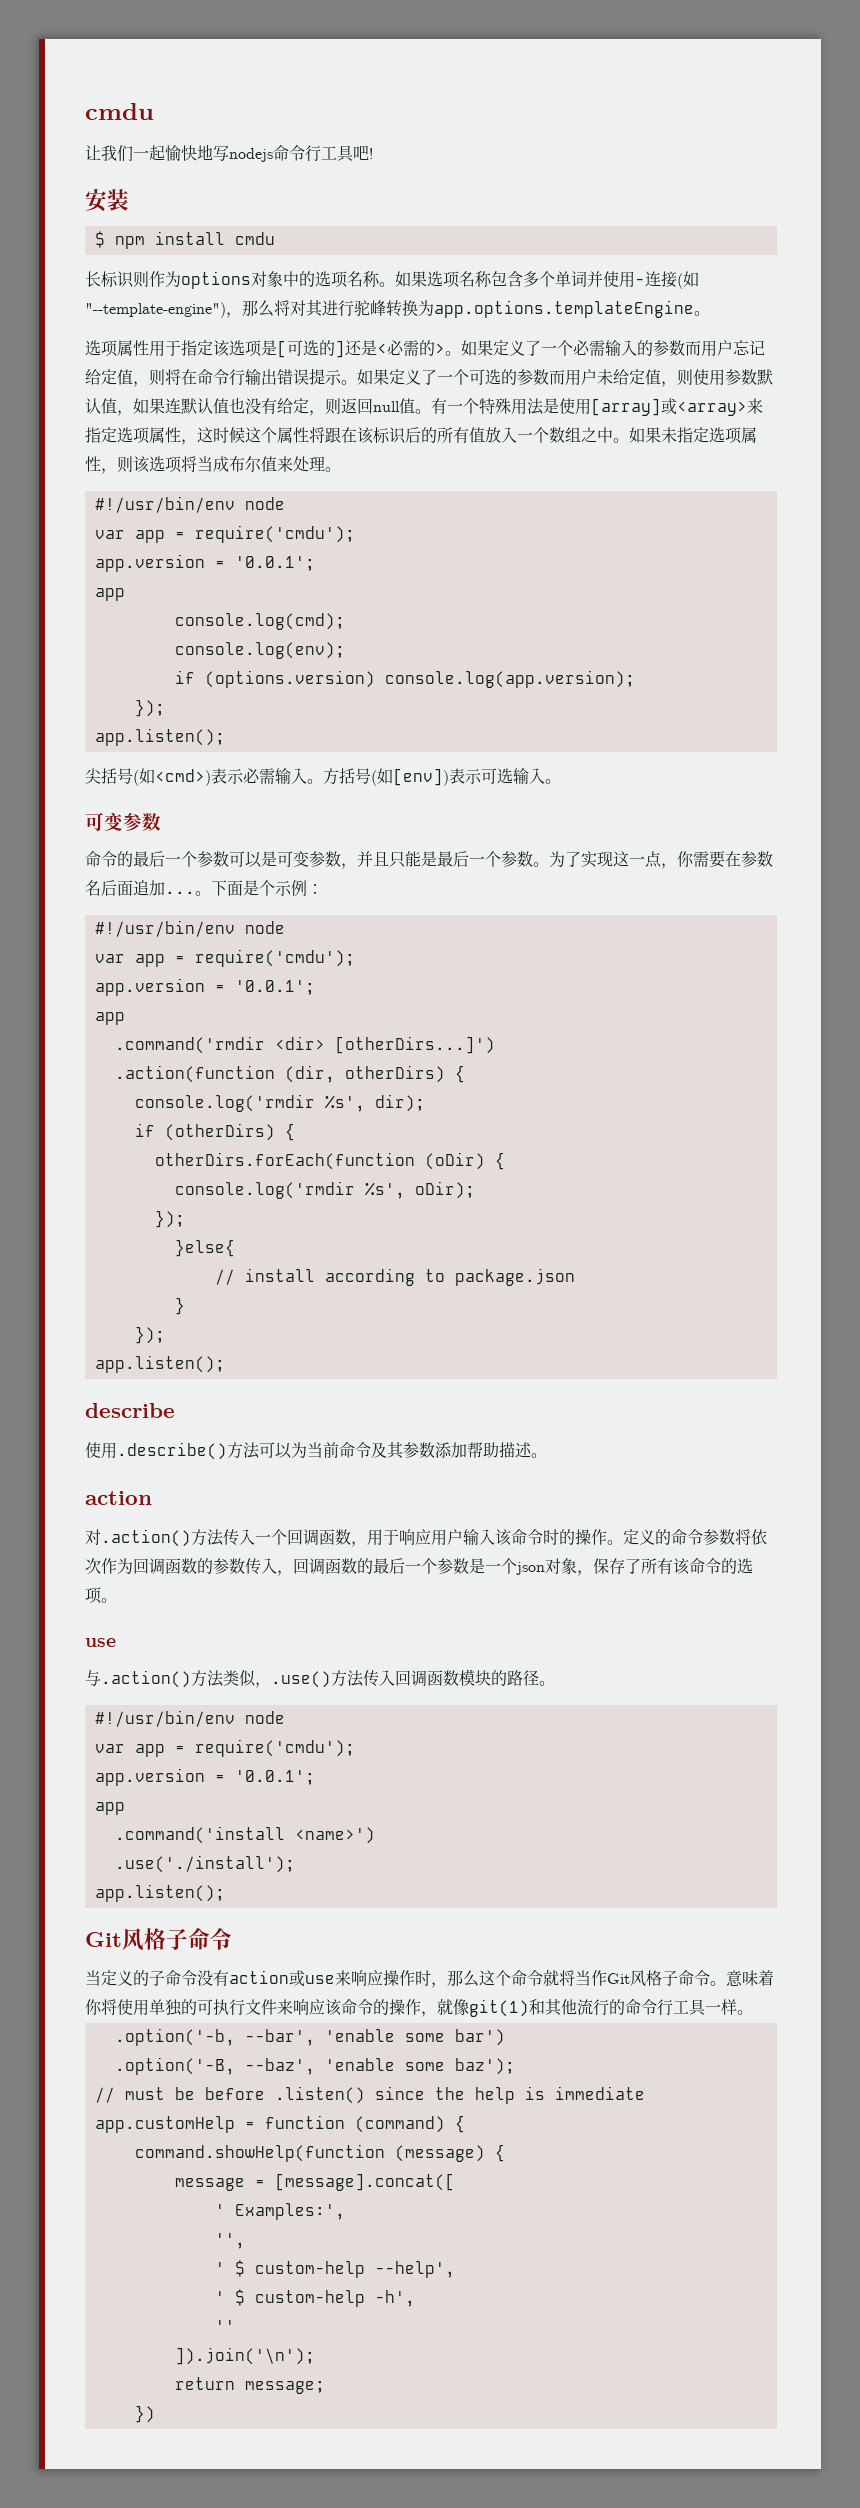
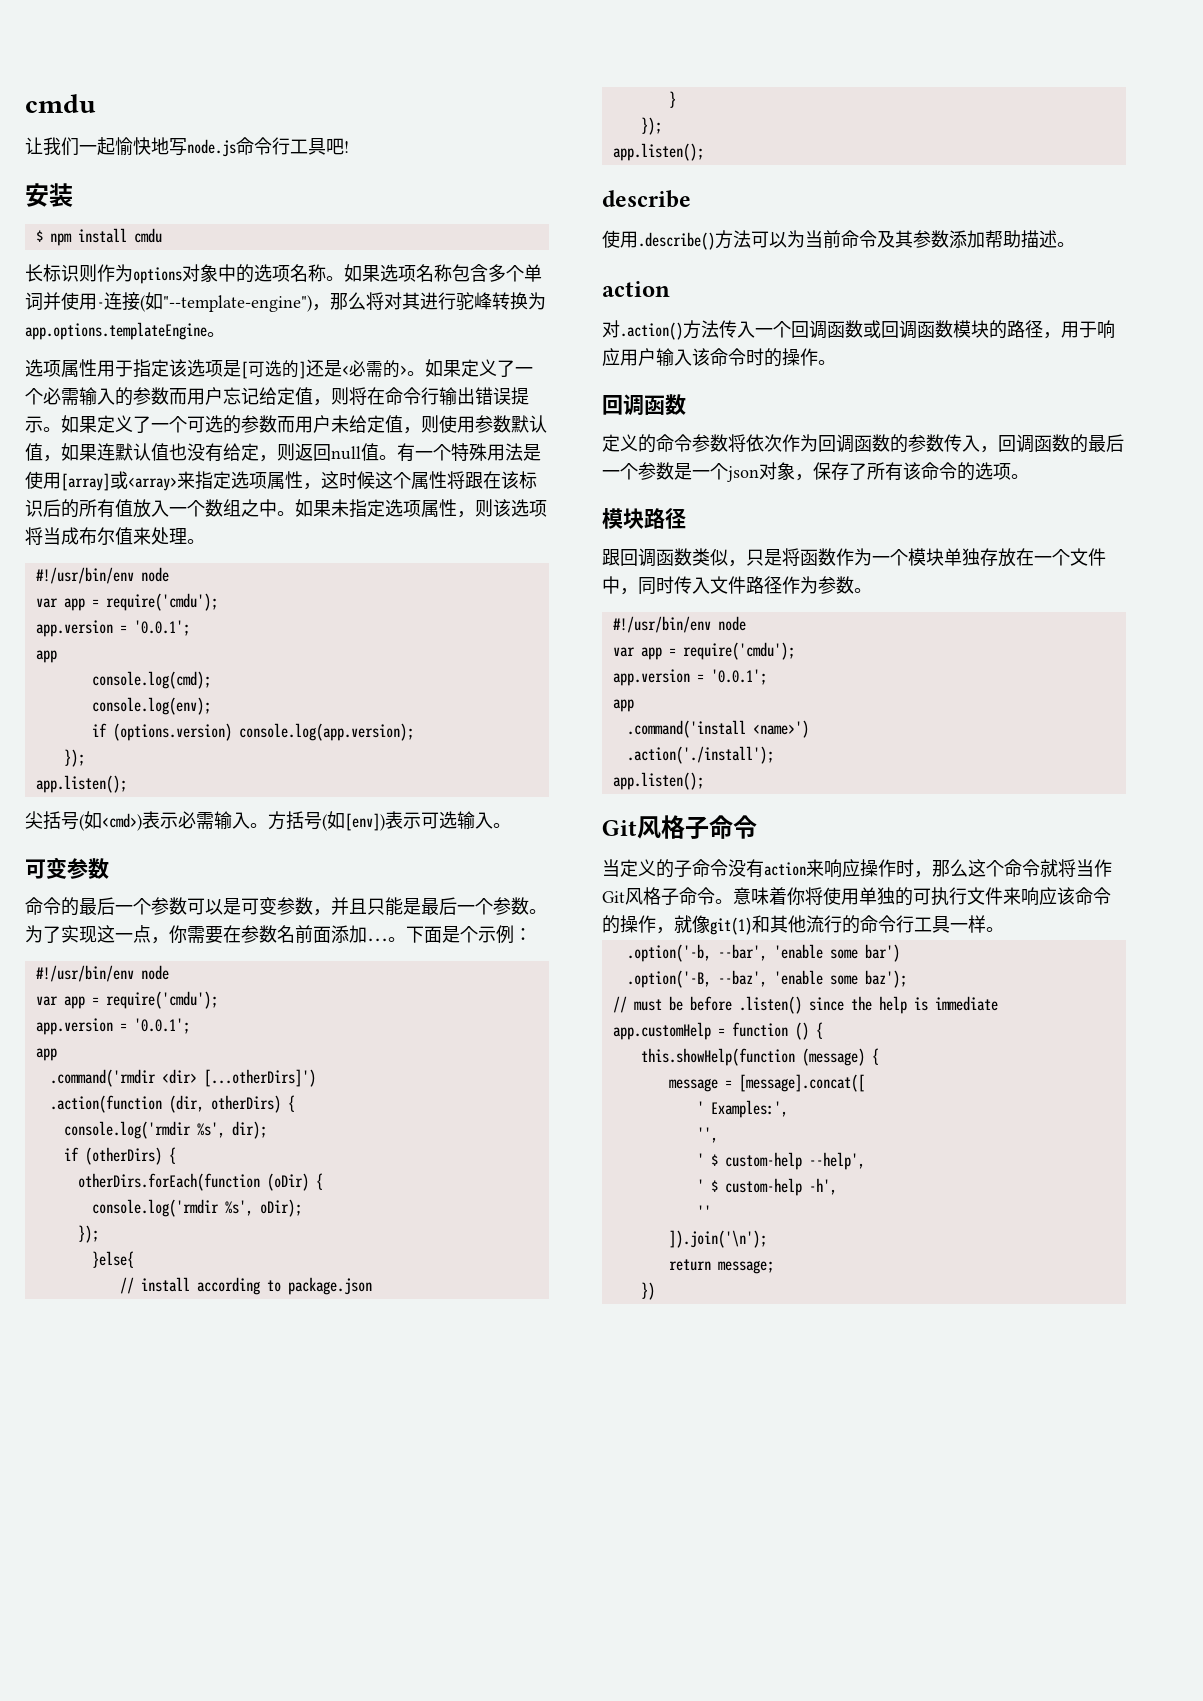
- 让我们一起愉快地写nodejs命令行工具吧!
+ 让我们一起愉快地写node.js命令行工具吧!
- 为了实现这一点，你需要在参数名后面追加...
+ 为了实现这一点，你需要在参数名前面添加...
- .command('rmdir <dir> [otherDirs...]')
+ .command('rmdir <dir> [...otherDirs]')
- 对.action()方法传入一个回调函数，用于响应用户输入该命令时的操作。定义的命令参数将依次作为回调函数的参数传入，回调函数的最后一个参数是一个json对象，保存了所有该命令的选项。
- use
- 与.action()方法类似，.use()方法传入回调函数模块的路径。
+ 对.action()方法传入一个回调函数或回调函数模块的路径，用于响应用户输入该命令时的操作。
+ 回调函数
+ 定义的命令参数将依次作为回调函数的参数传入，回调函数的最后一个参数是一个json对象，保存了所有该命令的选项。
+ 模块路径
+ 跟回调函数类似，只是将函数作为一个模块单独存放在一个文件中，同时传入文件路径作为参数。
- .use('./install');
+ .action('./install');
- 当定义的子命令没有action或use来响应操作时，那么这个命令就将当作Git风格子命令。
+ 当定义的子命令没有action来响应操作时，那么这个命令就将当作Git风格子命令。
- app.customHelp = function (command) {
- command.showHelp(function (message) {
+ app.customHelp = function () {
+ this.showHelp(function (message) {

